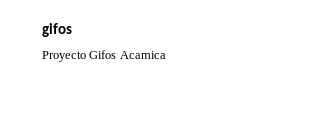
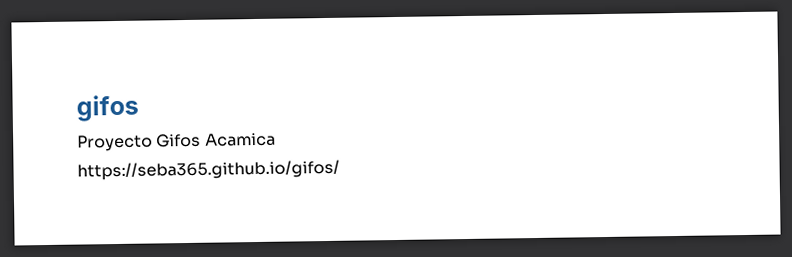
+ https://seba365.github.io/gifos/

